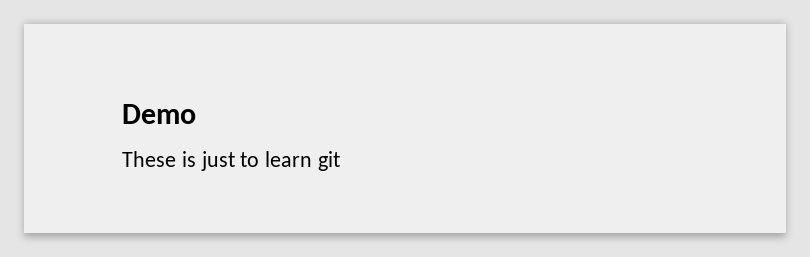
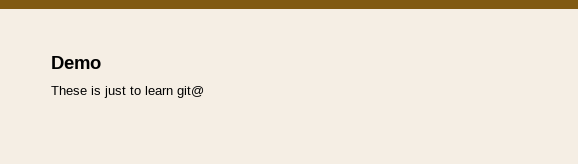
- These is just to learn git
+ These is just to learn git@

